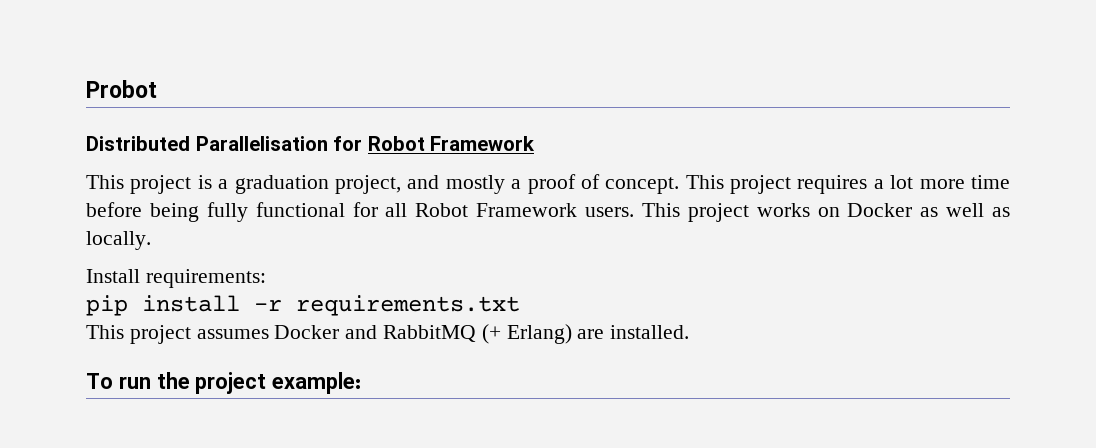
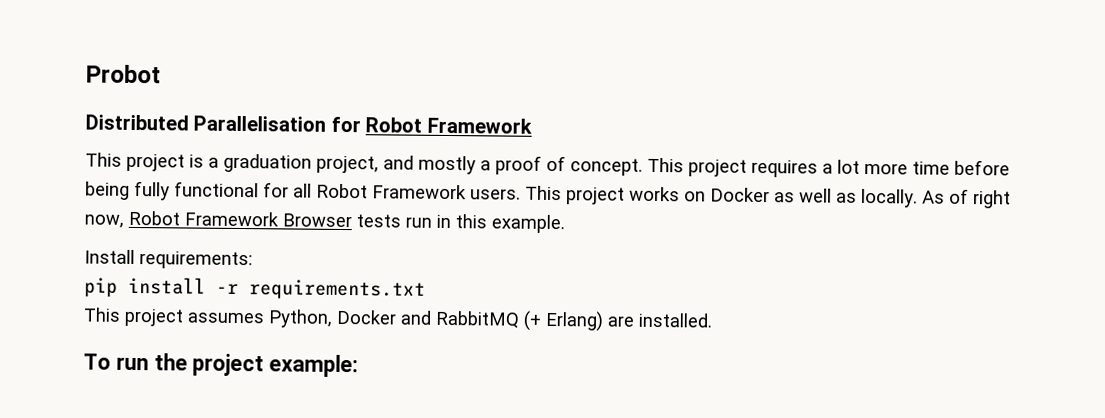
+ As of right now, Robot Framework Browser tests run in this example.
- This project assumes Docker and RabbitMQ (+ Erlang) are installed.
+ This project assumes Python, Docker and RabbitMQ (+ Erlang) are installed.

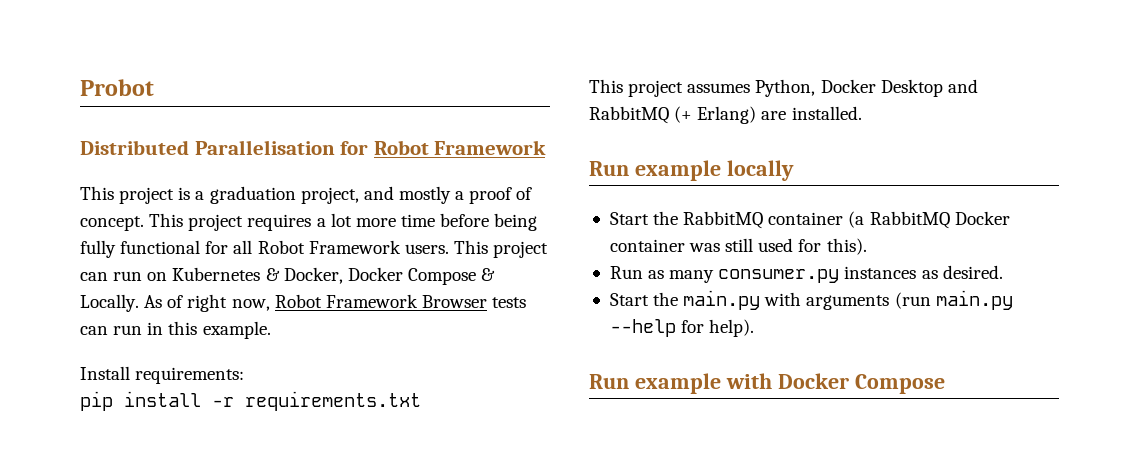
- This project works on Docker as well as locally.
+ This project can run on Kubernetes & Docker, Docker Compose & Locally.
- As of right now, Robot Framework Browser tests run in this example.
+ As of right now, Robot Framework Browser tests can run in this example.
- This project assumes Python, Docker and RabbitMQ (+ Erlang) are installed.
+ This project assumes Python, Docker Desktop and RabbitMQ (+ Erlang) are installed.
- To run the project example:
+ Run example locally
+ Start the RabbitMQ container (a RabbitMQ Docker container was still used for this).
+ Run as many consumer.py instances as desired.
+ Start the main.py with arguments (run main.py --help for help).
+ Run example with Docker Compose

